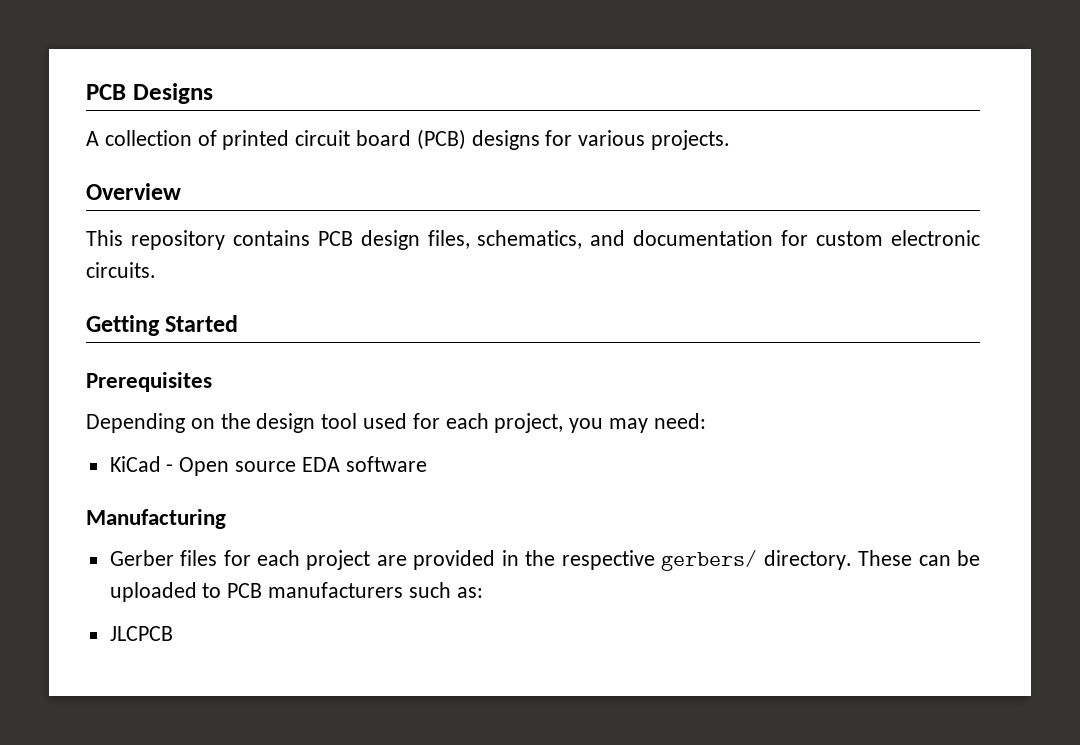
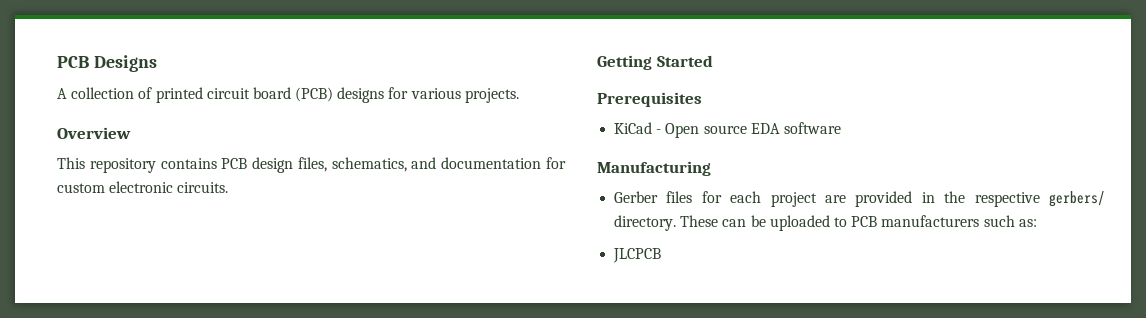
- Depending on the design tool used for each project, you may need:

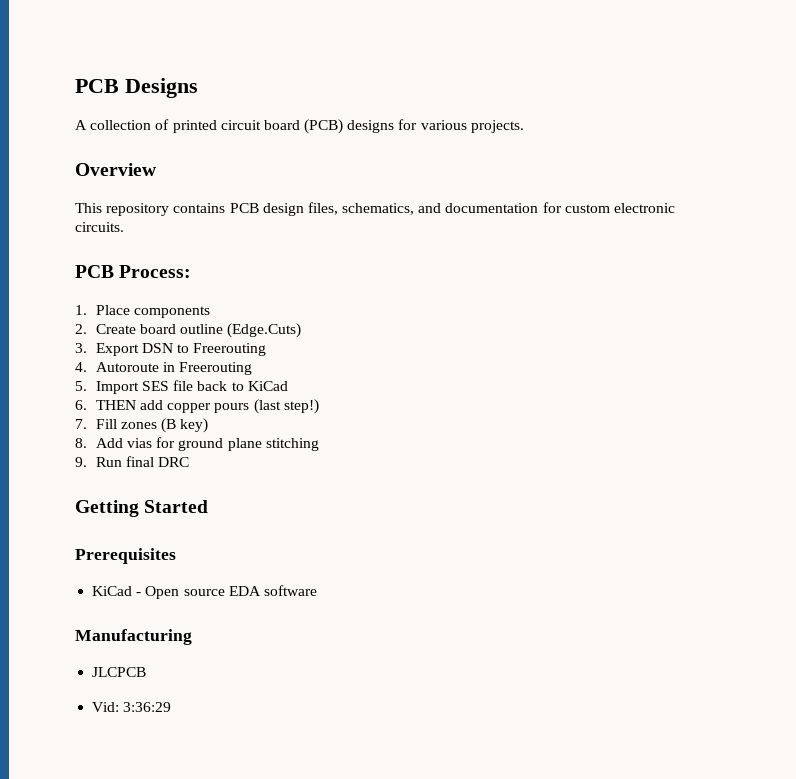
+ PCB Process:
+ 1. Place components
+ 2. Create board outline (Edge.Cuts)
+ 3. Export DSN to Freerouting
+ 4. Autoroute in Freerouting
+ 5. Import SES file back to KiCad
+ 6. THEN add copper pours (last step!)
+ 7. Fill zones (B key)
+ 8. Add vias for ground plane stitching
+ 9. Run final DRC
- Gerber files for each project are provided in the respective gerbers/ directory. These can be uploaded to PCB manufacturers such as:
  JLCPCB
+ Vid: 3:36:29

